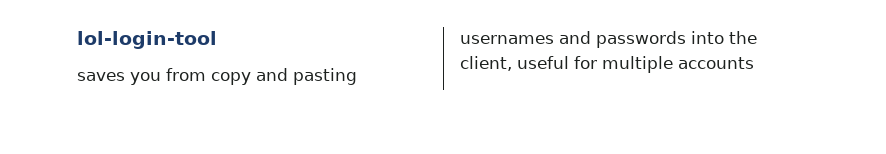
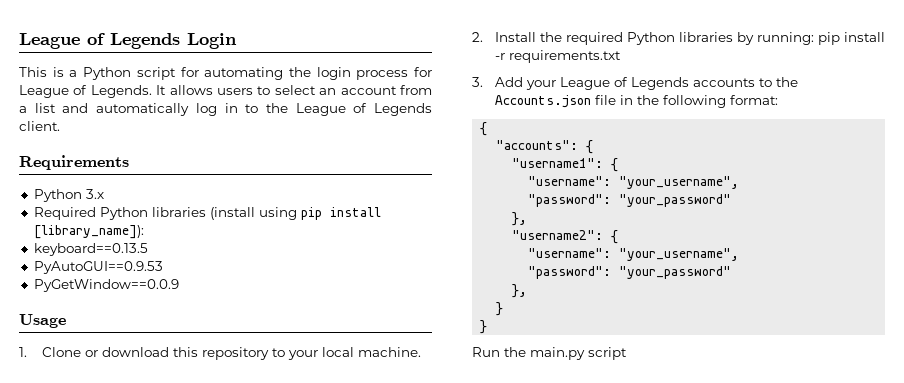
- lol-login-tool
- saves you from copy and pasting usernames and passwords into the client, useful for multiple accounts
+ League of Legends Login
+ This is a Python script for automating the login process for League of Legends. It allows users to select an account from a list and automatically log in to the League of Legends client.
+ Requirements
+ Python 3.x
+ Required Python libraries (install using pip install [library_name]):
+ keyboard==0.13.5
+ PyAutoGUI==0.9.53
+ PyGetWindow==0.0.9
+ Usage
+ 1. Clone or download this repository to your local machine.
+ 2. Install the required Python libraries by running: pip install -r requirements.txt
+ 3. Add your League of Legends accounts to the Accounts.json file in the following format:
+ {
+ "accounts": {
+ "username1": {
+ "username": "your_username",
+ "password": "your_password"
+ },
+ "username2": {
+ "username": "your_username",
+ "password": "your_password"
+ },
+ }
+ }
+ Run the main.py script

